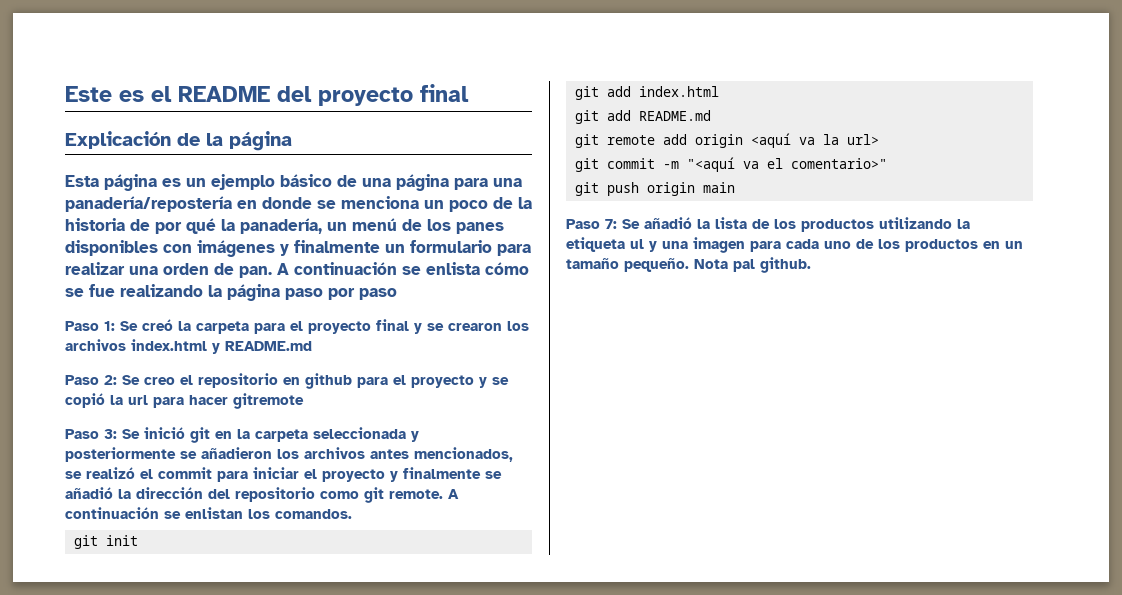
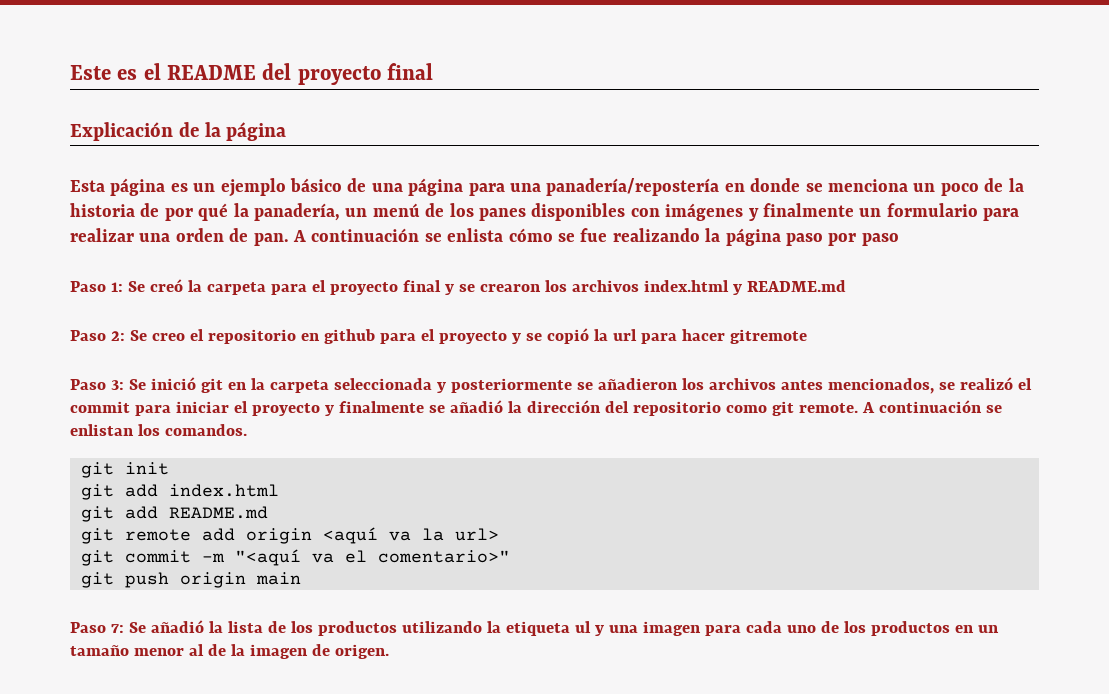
- Paso 7: Se añadió la lista de los productos utilizando la etiqueta ul y una imagen para cada uno de los productos en un tamaño pequeño. Nota pal github.
+ Paso 7: Se añadió la lista de los productos utilizando la etiqueta ul y una imagen para cada uno de los productos en un tamaño menor al de la imagen de origen.

